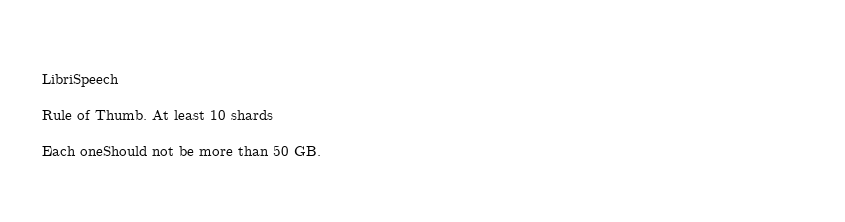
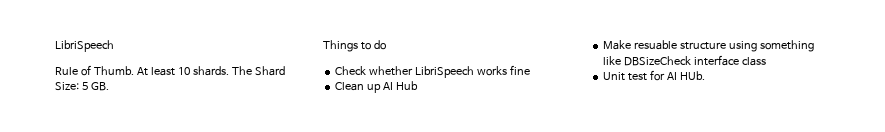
- At least 10 shards
- Each oneShould not be more than 50 GB.
+ At least 10 shards. The Shard Size: 5 GB.
+ Things to do
+ Check whether LibriSpeech works fine
+ Clean up AI Hub
+ Make resuable structure using something like DBSizeCheck interface class
+ Unit test for AI HUb.

